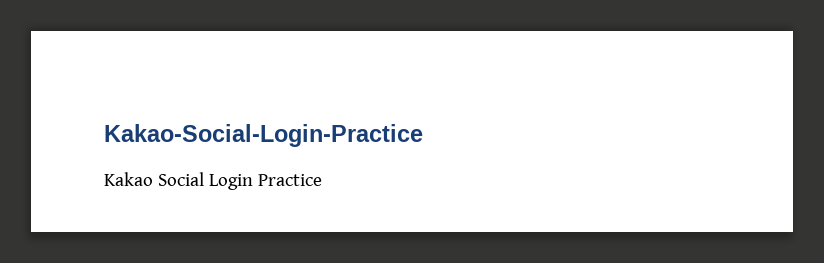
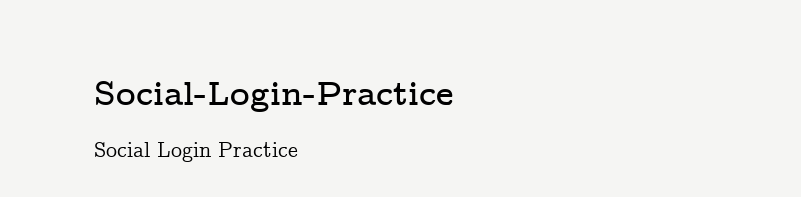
- Kakao-Social-Login-Practice
- Kakao Social Login Practice
+ Social-Login-Practice
+ Social Login Practice

